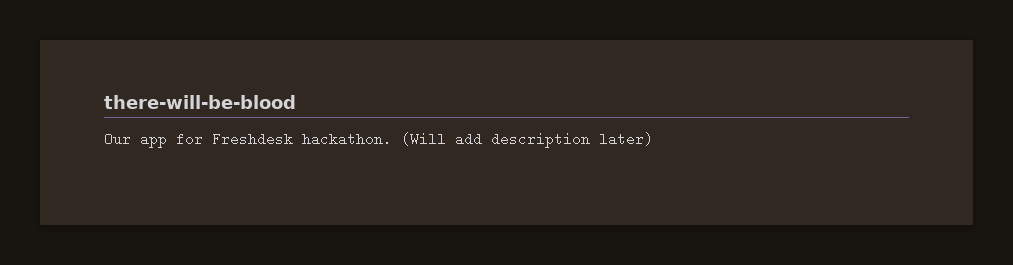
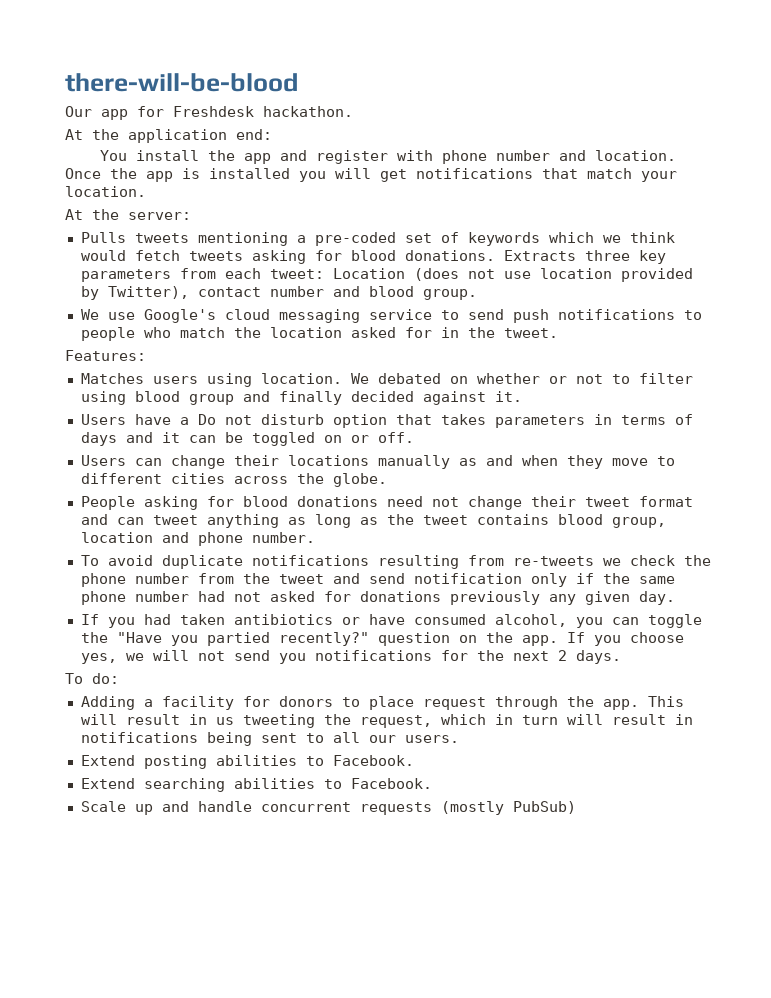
- Our app for Freshdesk hackathon. (Will add description later)
+ Our app for Freshdesk hackathon.
+ At the application end:
+ You install the app and register with phone number and location. Once the app is installed you will get notifications that match your location.
+ At the server:
+ Pulls tweets mentioning a pre-coded set of keywords which we think would fetch tweets asking for blood donations. Extracts three key parameters from each tweet: Location (does not use location provided by Twitter), contact number and blood group.
+ We use Google's cloud messaging service to send push notifications to people who match the location asked for in the tweet.
+ Features:
+ Matches users using location. We debated on whether or not to filter using blood group and finally decided against it.
+ Users have a Do not disturb option that takes parameters in terms of days and it can be toggled on or off.
+ Users can change their locations manually as and when they move to different cities across the globe.
+ People asking for blood donations need not change their tweet format and can tweet anything as long as the tweet contains blood group, location and phone number.
+ To avoid duplicate notifications resulting from re-tweets we check the phone number from the tweet and send notification only if the same phone number had not asked for donations previously any given day.
+ If you had taken antibiotics or have consumed alcohol, you can toggle the "Have you partied recently?" question on the app. If you choose yes, we will not send you notifications for the next 2 days.
+ To do:
+ Adding a facility for donors to place request through the app. This will result in us tweeting the request, which in turn will result in notifications being sent to all our users.
+ Extend posting abilities to Facebook.
+ Extend searching abilities to Facebook.
+ Scale up and handle concurrent requests (mostly PubSub)

